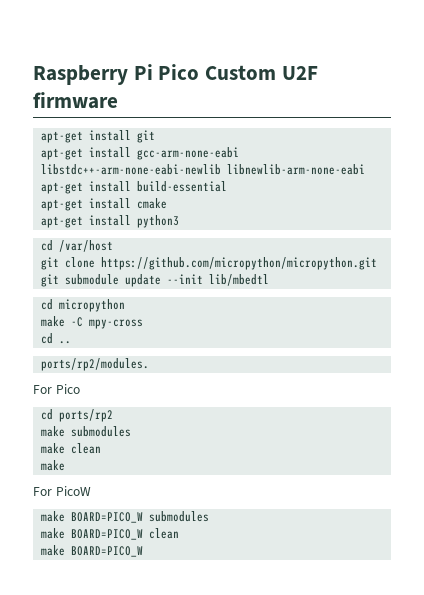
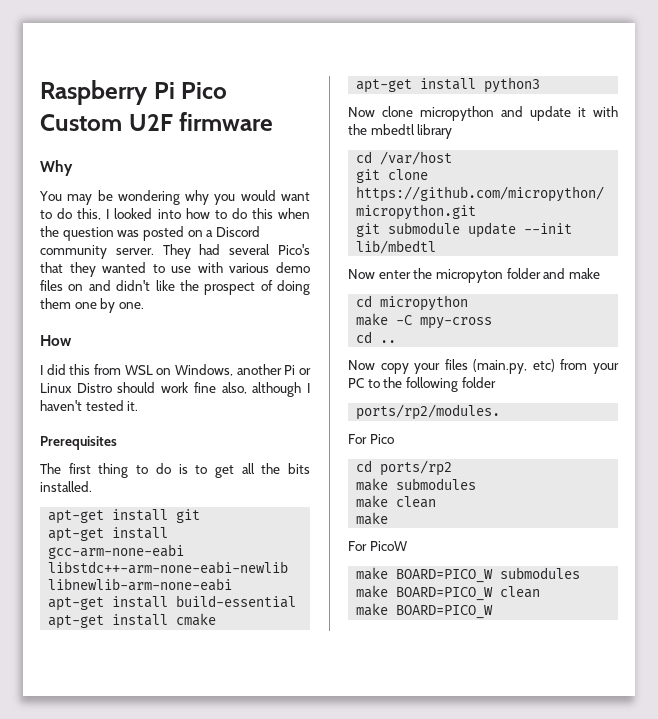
+ Why
+ You may be wondering why you would want to do this, I looked into how to do this when the question was posted on a Discord community server. They had several Pico's that they wanted to use with various demo files on and didn't like the prospect of doing them one by one.
+ How
+ I did this from WSL on Windows, another Pi or Linux Distro should work fine also, although I haven't tested it.
+ Prerequisites
+ The first thing to do is to get all the bits installed.
+ Now clone micropython and update it with the mbedtl library
+ Now enter the micropyton folder and make
+ Now copy your files (main.py, etc) from your PC to the following folder

